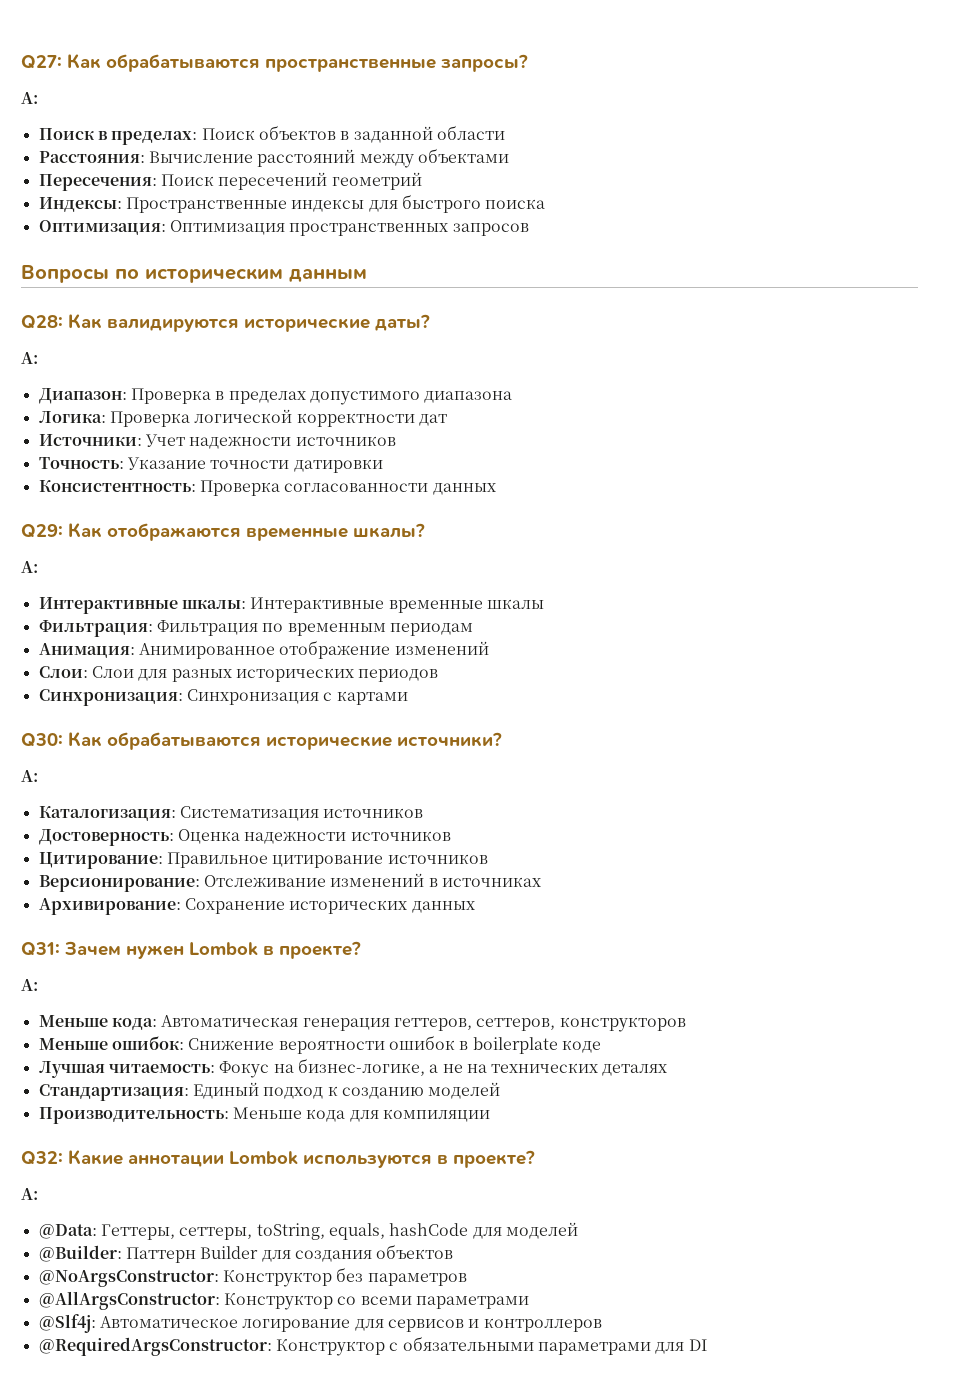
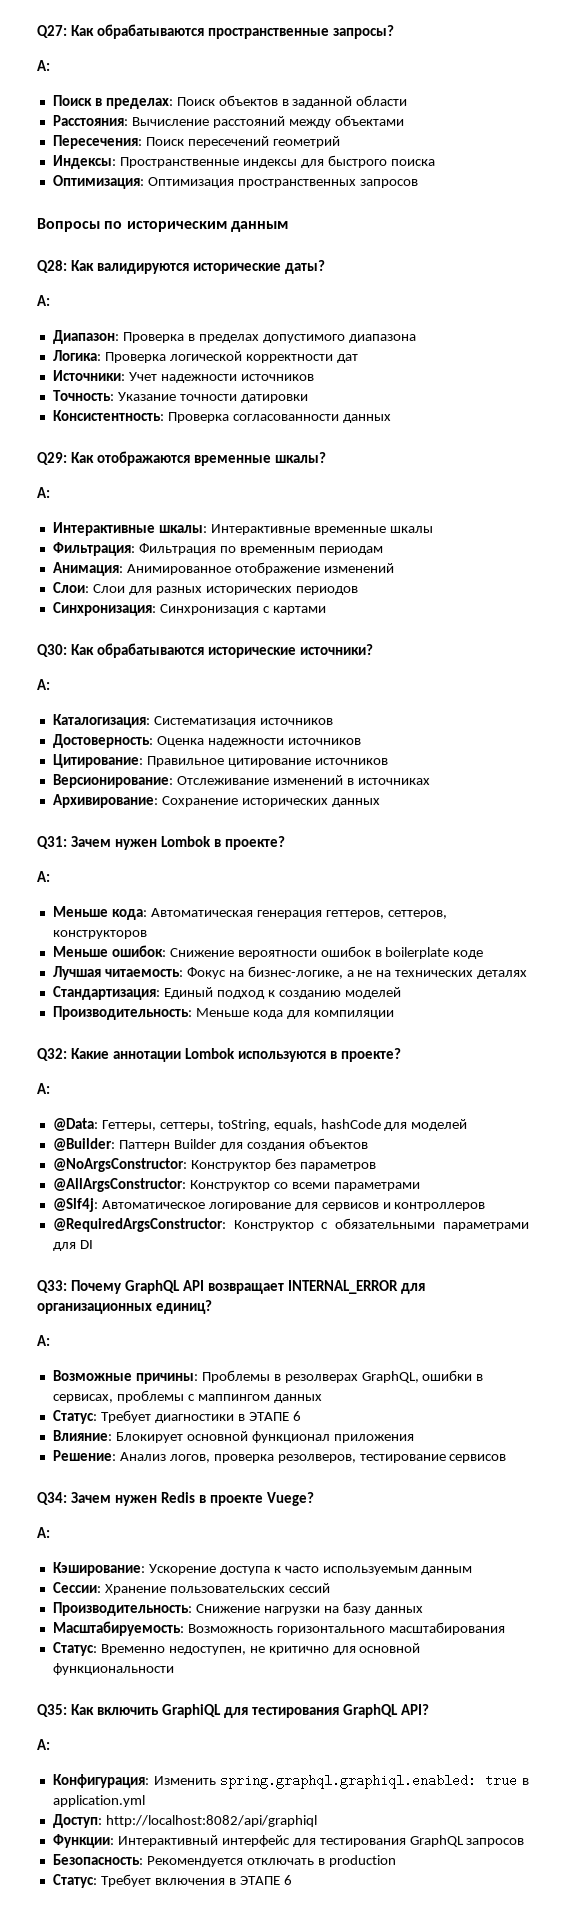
+ Q33: Почему GraphQL API возвращает INTERNAL_ERROR для организационных единиц?
+ A:
+ Возможные причины: Проблемы в резолверах GraphQL, ошибки в сервисах, проблемы с маппингом данных
+ Статус: Требует диагностики в ЭТАПЕ 6
+ Влияние: Блокирует основной функционал приложения
+ Решение: Анализ логов, проверка резолверов, тестирование сервисов
+ Q34: Зачем нужен Redis в проекте Vuege?
+ A:
+ Кэширование: Ускорение доступа к часто используемым данным
+ Сессии: Хранение пользовательских сессий
+ Производительность: Снижение нагрузки на базу данных
+ Масштабируемость: Возможность горизонтального масштабирования
+ Статус: Временно недоступен, не критично для основной функциональности
+ Q35: Как включить GraphiQL для тестирования GraphQL API?
+ A:
+ Конфигурация: Изменить spring.graphql.graphiql.enabled: true в application.yml
+ Доступ: http://localhost:8082/api/graphiql
+ Функции: Интерактивный интерфейс для тестирования GraphQL запросов
+ Безопасность: Рекомендуется отключать в production
+ Статус: Требует включения в ЭТАПЕ 6

